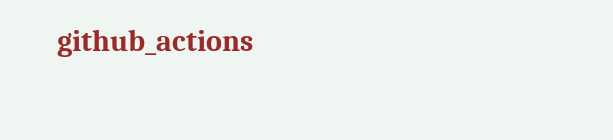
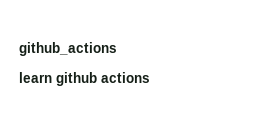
+ learn github actions

